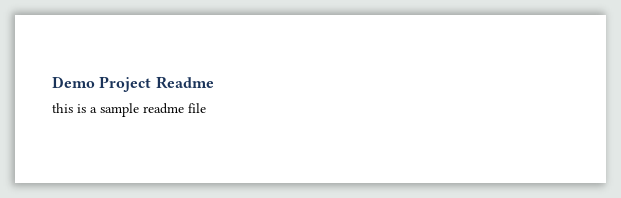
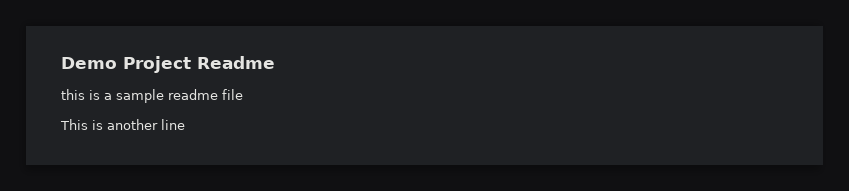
+ This is another line

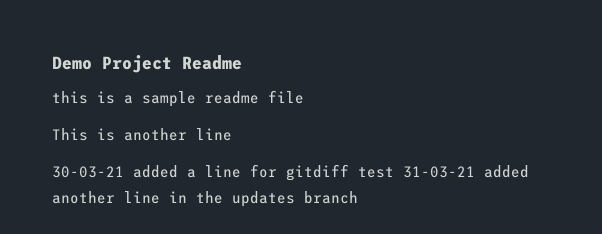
+ 30-03-21 added a line for gitdiff test 31-03-21 added another line in the updates branch

